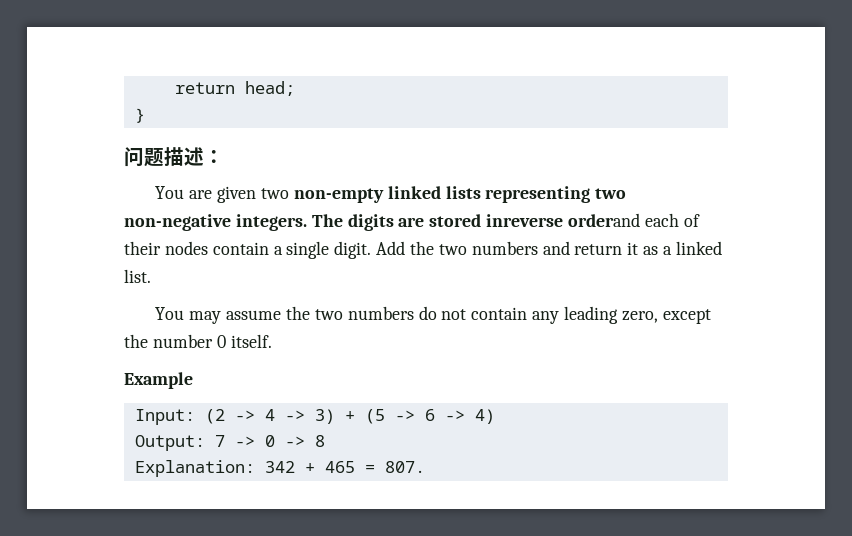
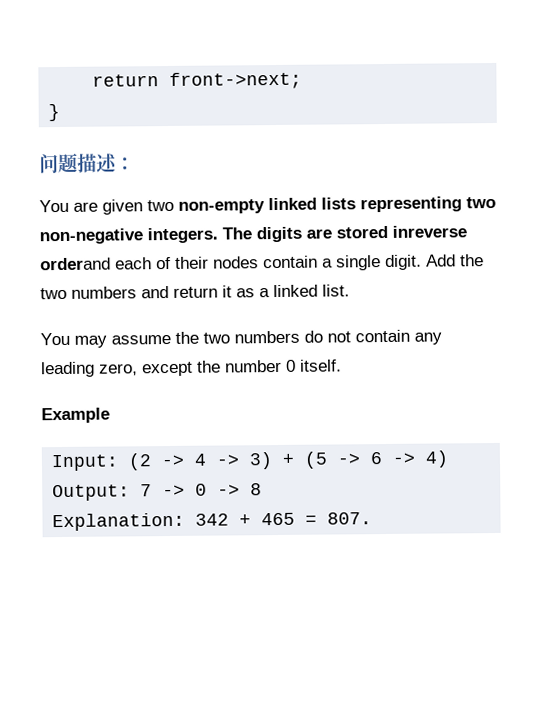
- return head;
+ return front->next;

